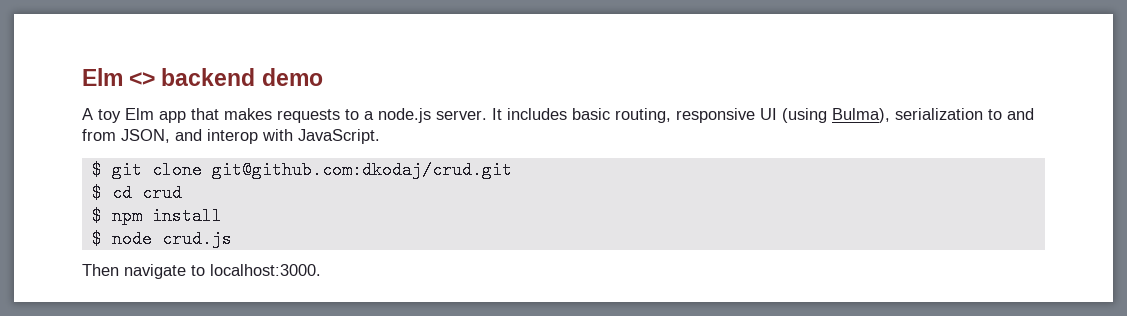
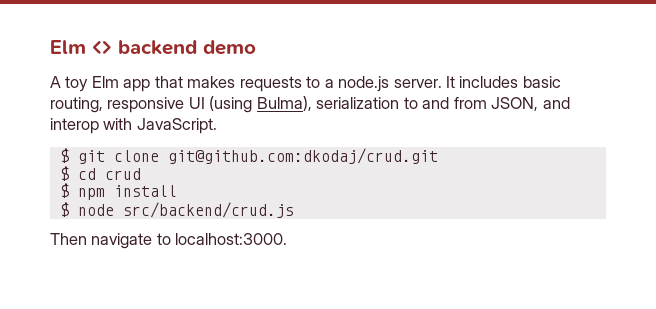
- $ node crud.js
+ $ node src/backend/crud.js

